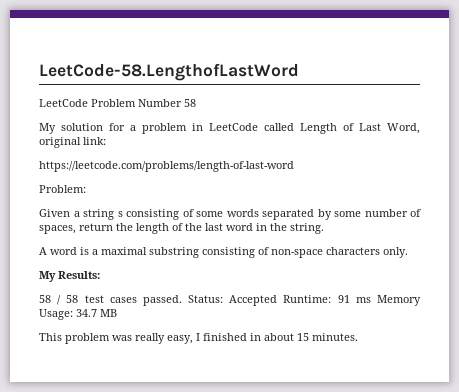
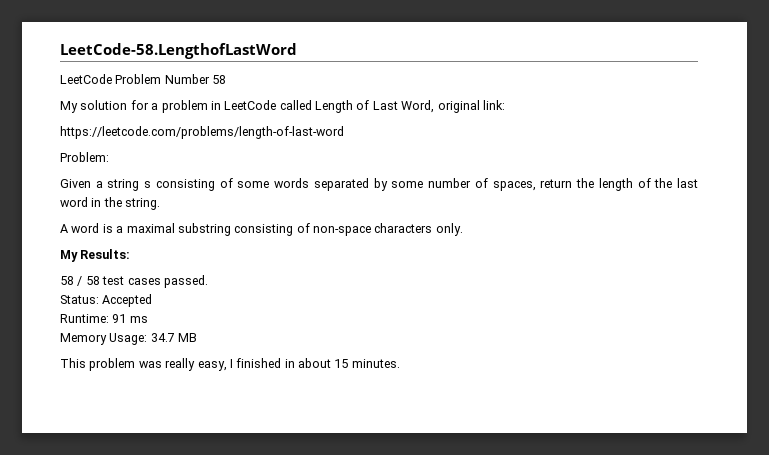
- 58 / 58 test cases passed. Status: Accepted Runtime: 91 ms Memory Usage: 34.7 MB
+ 58 / 58 test cases passed.
+ Status: Accepted
+ Runtime: 91 ms
+ Memory Usage: 34.7 MB

